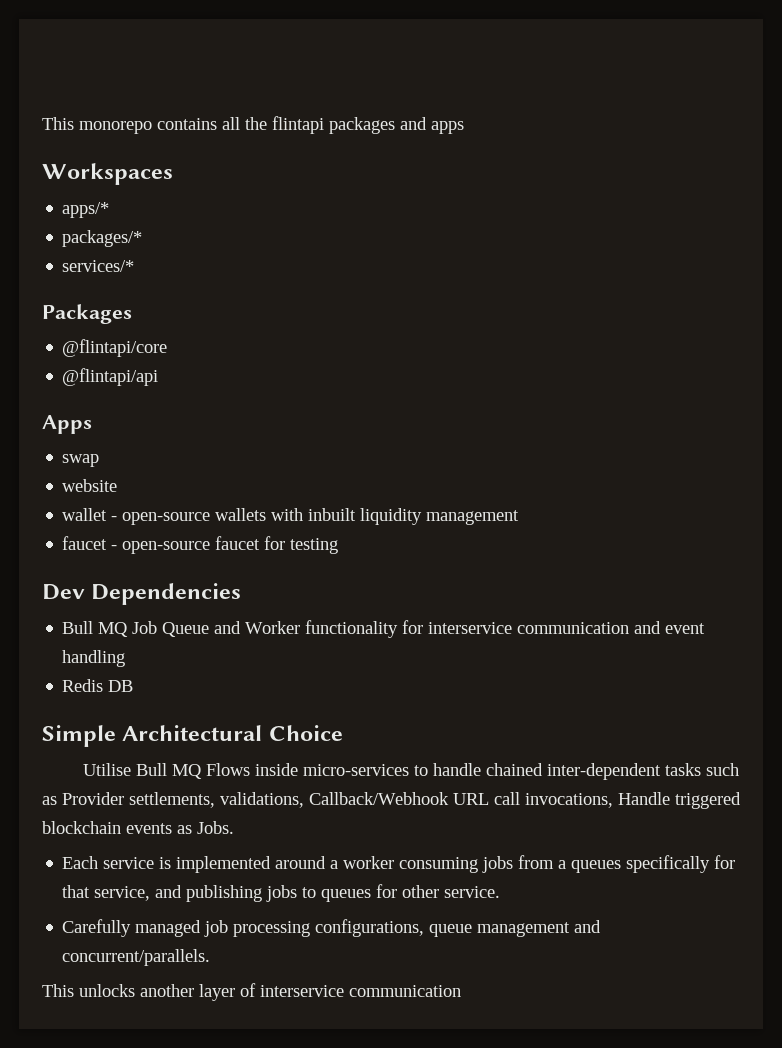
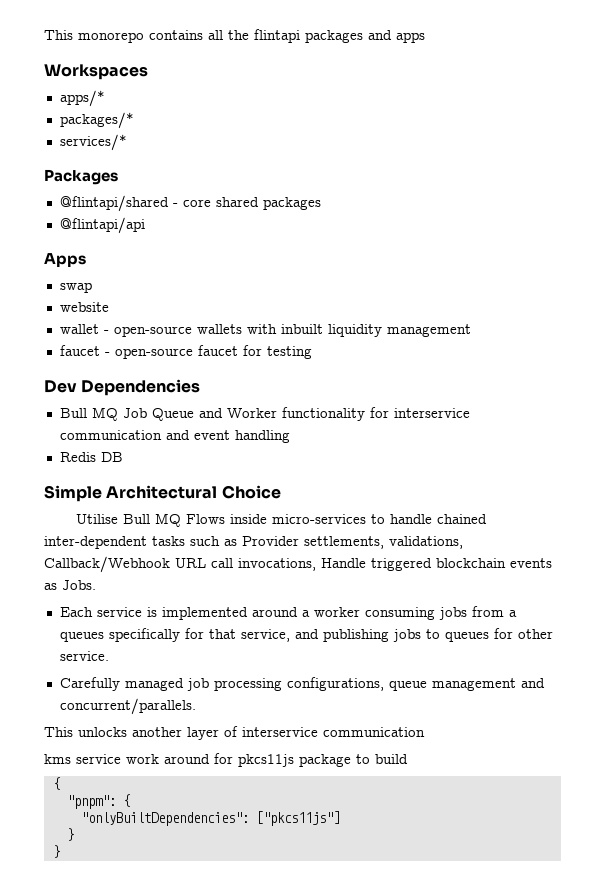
- @flintapi/core
+ @flintapi/shared - core shared packages
+ kms service work around for pkcs11js package to build
+ {
+ "pnpm": {
+ "onlyBuiltDependencies": ["pkcs11js"]
+ }
+ }

